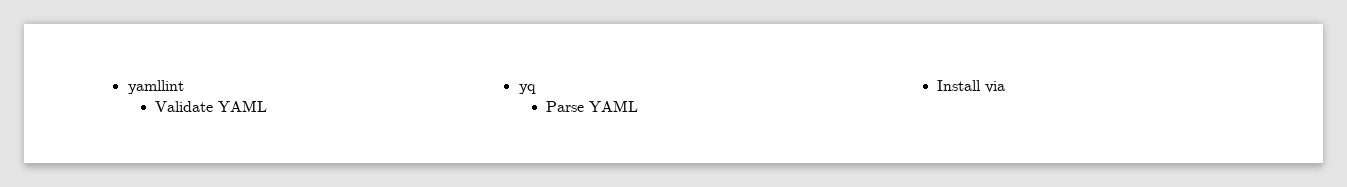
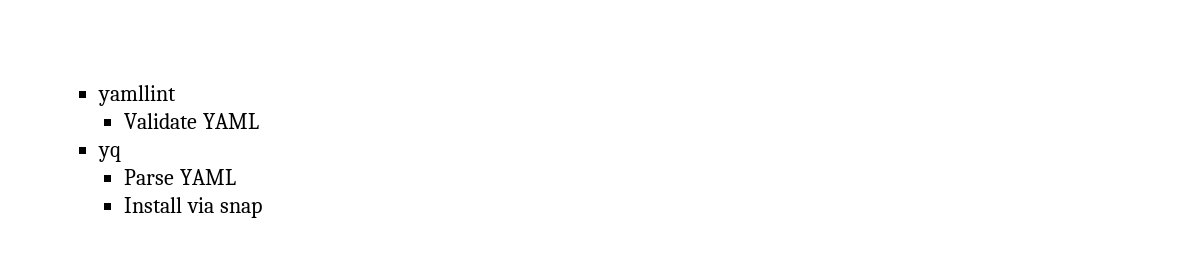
- Install via
+ Install via snap

